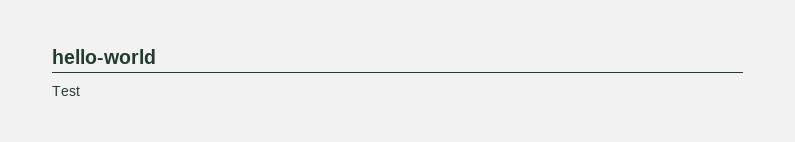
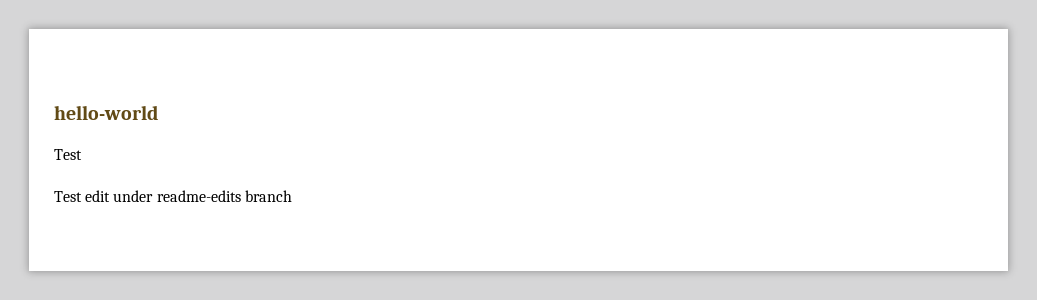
+ Test edit under readme-edits branch

